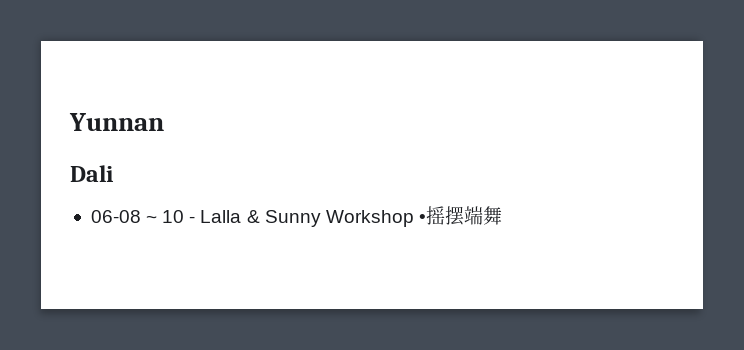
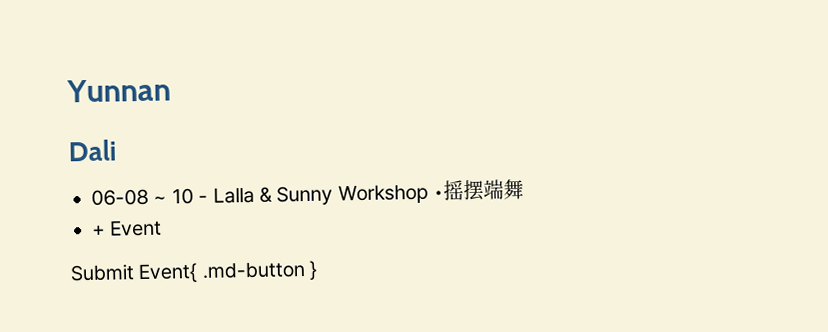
+ + Event
+ Submit Event{ .md-button }

